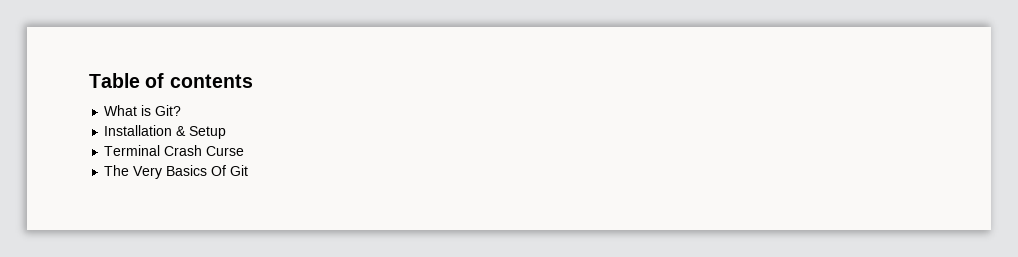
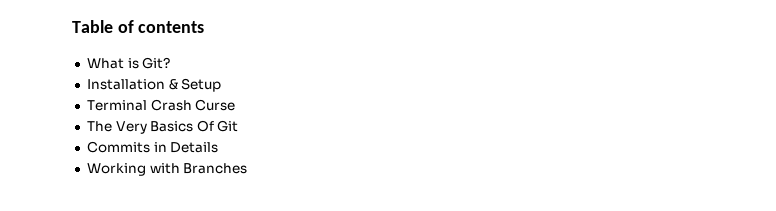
+ Commits in Details
+ Working with Branches

